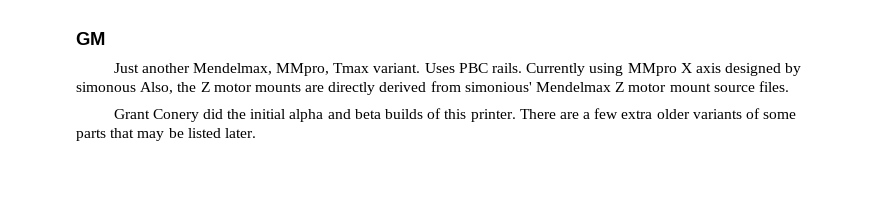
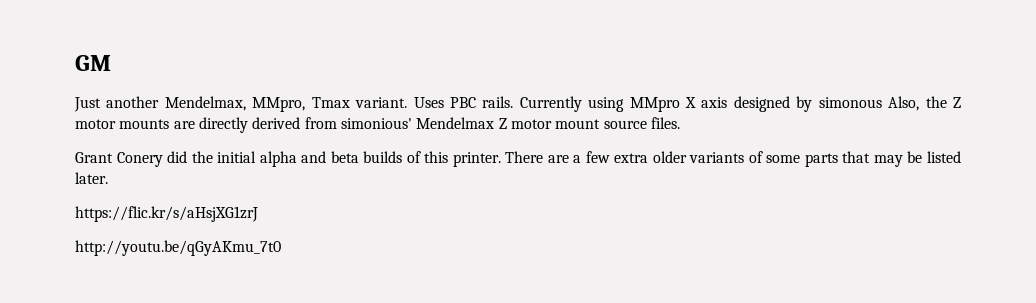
+ https://flic.kr/s/aHsjXG1zrJ
+ http://youtu.be/qGyAKmu_7t0

